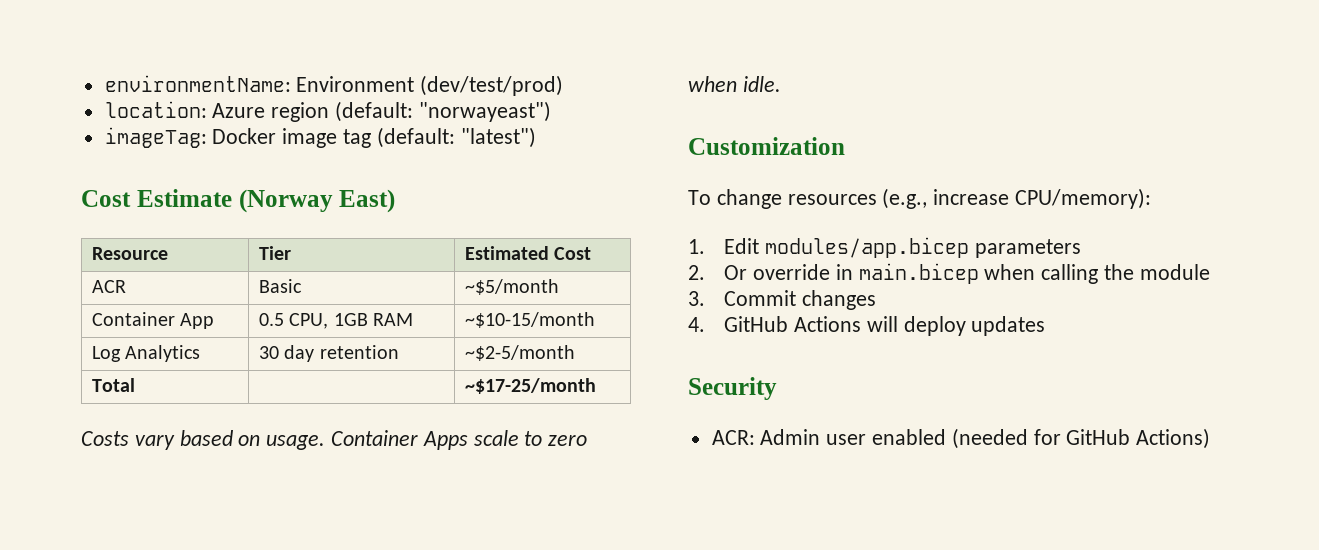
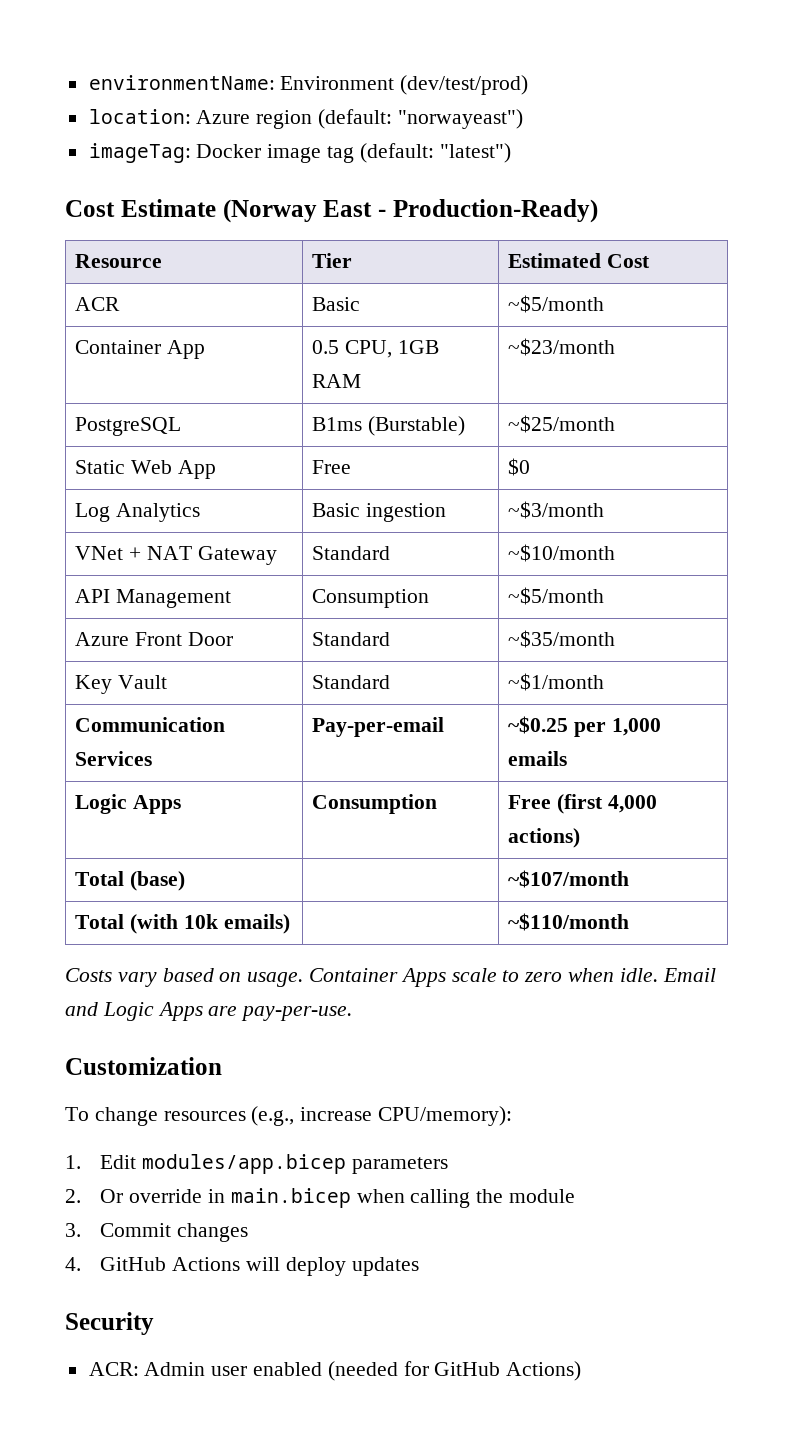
- Cost Estimate (Norway East)
+ Cost Estimate (Norway East - Production-Ready)
- Container App | 0.5 CPU, 1GB RAM | ~$10-15/month
- Log Analytics | 30 day retention | ~$2-5/month
- Total | | ~$17-25/month
+ Container App | 0.5 CPU, 1GB RAM | ~$23/month
+ PostgreSQL | B1ms (Burstable) | ~$25/month
+ Static Web App | Free | $0
+ Log Analytics | Basic ingestion | ~$3/month
+ VNet + NAT Gateway | Standard | ~$10/month
+ API Management | Consumption | ~$5/month
+ Azure Front Door | Standard | ~$35/month
+ Key Vault | Standard | ~$1/month
+ Communication Services | Pay-per-email | ~$0.25 per 1,000 emails
+ Logic Apps | Consumption | Free (first 4,000 actions)
+ Total (base) | | ~$107/month
+ Total (with 10k emails) | | ~$110/month
+ Email and Logic Apps are pay-per-use.

